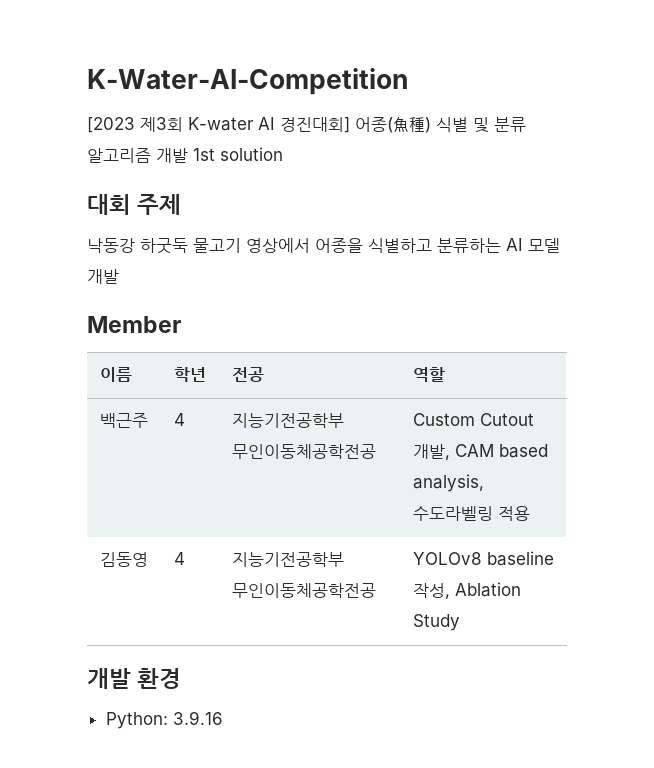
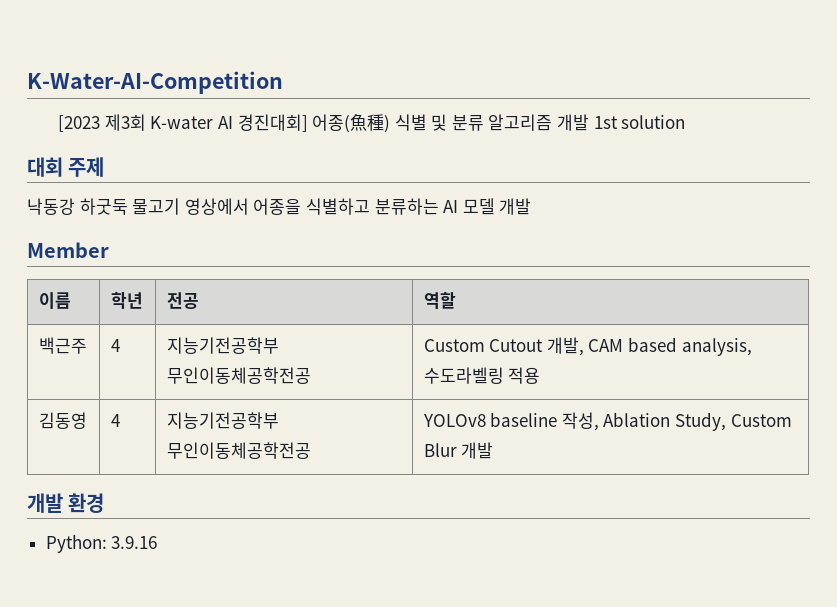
- 김동영 | 4 | 지능기전공학부 무인이동체공학전공 | YOLOv8 baseline 작성, Ablation Study
+ 김동영 | 4 | 지능기전공학부 무인이동체공학전공 | YOLOv8 baseline 작성, Ablation Study, Custom Blur 개발

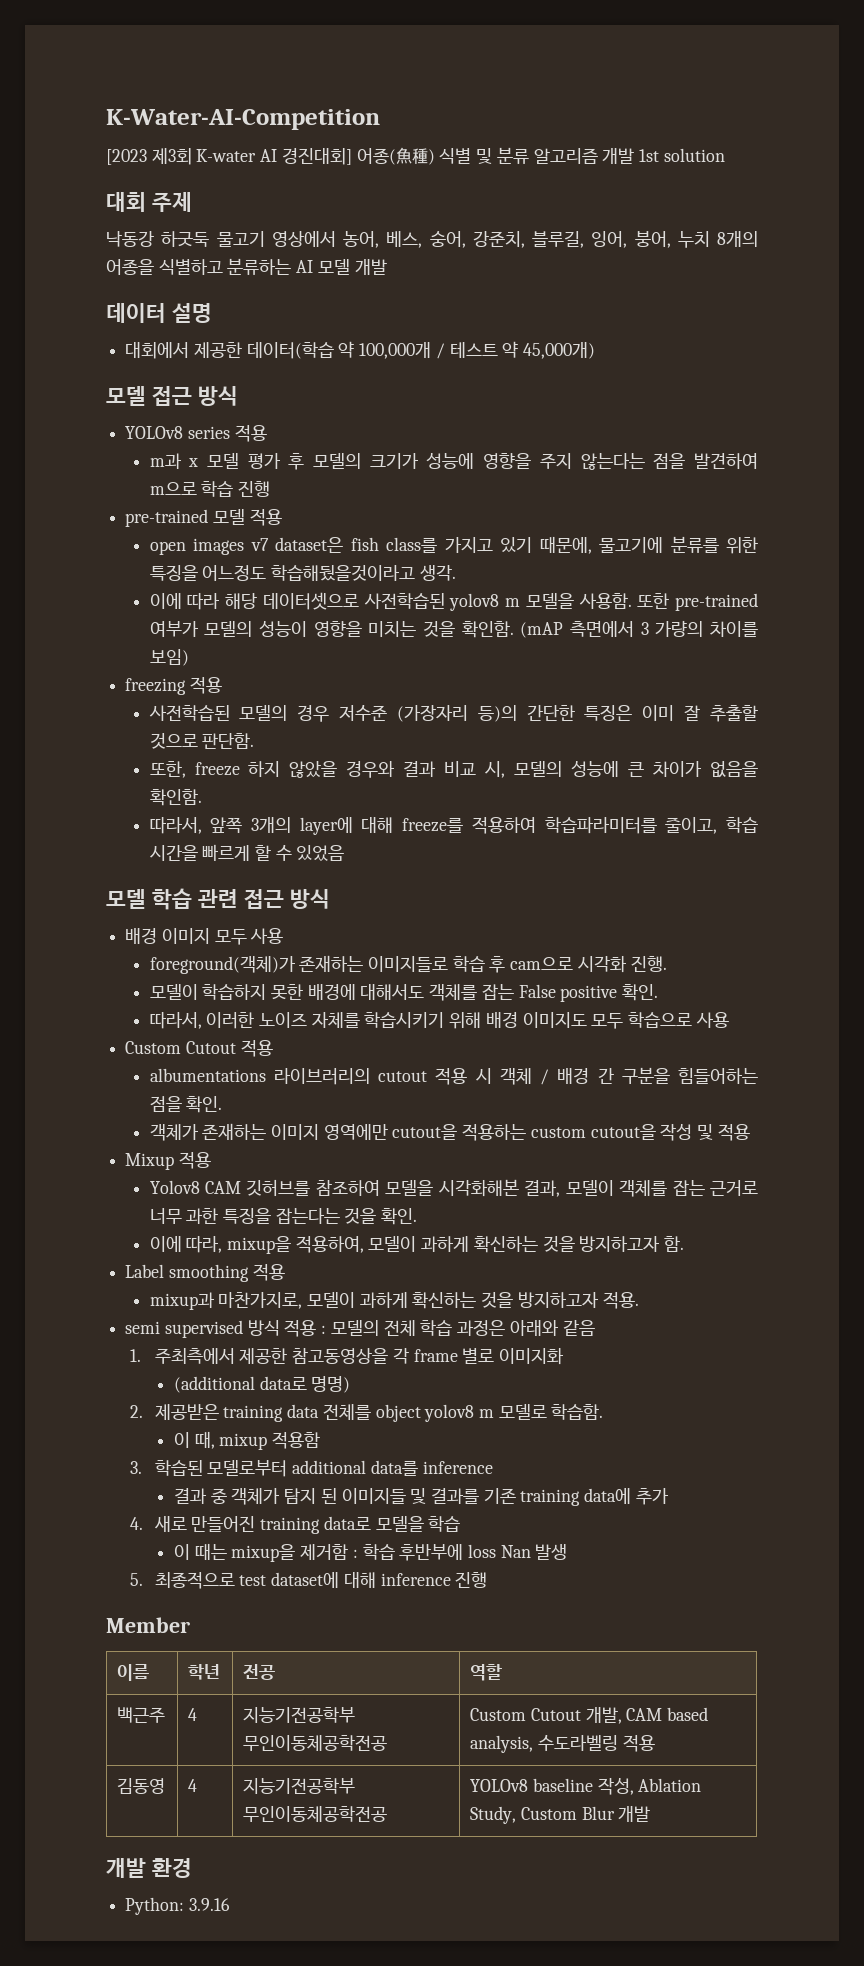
- 낙동강 하굿둑 물고기 영상에서 어종을 식별하고 분류하는 AI 모델 개발
+ 낙동강 하굿둑 물고기 영상에서 농어, 베스, 숭어, 강준치, 블루길, 잉어, 붕어, 누치 8개의 어종을 식별하고 분류하는 AI 모델 개발
+ 데이터 설명
+ 대회에서 제공한 데이터(학습 약 100,000개 / 테스트 약 45,000개)
+ 모델 접근 방식
+ YOLOv8 series 적용
+ m과 x 모델 평가 후 모델의 크기가 성능에 영향을 주지 않는다는 점을 발견하여 m으로 학습 진행
+ pre-trained 모델 적용
+ open images v7 dataset은 fish class를 가지고 있기 때문에, 물고기에 분류를 위한 특징을 어느정도 학습해뒀을것이라고 생각.
+ 이에 따라 해당 데이터셋으로 사전학습된 yolov8 m 모델을 사용함. 또한 pre-trained 여부가 모델의 성능이 영향을 미치는 것을 확인함. (mAP 측면에서 3 가량의 차이를 보임)
+ freezing 적용
+ 사전학습된 모델의 경우 저수준 (가장자리 등)의 간단한 특징은 이미 잘 추출할 것으로 판단함.
+ 또한, freeze 하지 않았을 경우와 결과 비교 시, 모델의 성능에 큰 차이가 없음을 확인함.
+ 따라서, 앞쪽 3개의 layer에 대해 freeze를 적용하여 학습파라미터를 줄이고, 학습 시간을 빠르게 할 수 있었음
+ 모델 학습 관련 접근 방식
+ 배경 이미지 모두 사용
+ foreground(객체)가 존재하는 이미지들로 학습 후 cam으로 시각화 진행.
+ 모델이 학습하지 못한 배경에 대해서도 객체를 잡는 False positive 확인.
+ 따라서, 이러한 노이즈 자체를 학습시키기 위해 배경 이미지도 모두 학습으로 사용
+ Custom Cutout 적용
+ albumentations 라이브러리의 cutout 적용 시 객체 / 배경 간 구분을 힘들어하는 점을 확인.
+ 객체가 존재하는 이미지 영역에만 cutout을 적용하는 custom cutout을 작성 및 적용
+ Mixup 적용
+ Yolov8 CAM 깃허브를 참조하여 모델을 시각화해본 결과, 모델이 객체를 잡는 근거로 너무 과한 특징을 잡는다는 것을 확인.
+ 이에 따라, mixup을 적용하여, 모델이 과하게 확신하는 것을 방지하고자 함.
+ Label smoothing 적용
+ mixup과 마찬가지로, 모델이 과하게 확신하는 것을 방지하고자 적용.
+ semi supervised 방식 적용 : 모델의 전체 학습 과정은 아래와 같음
+ 1. 주최측에서 제공한 참고동영상을 각 frame 별로 이미지화
+ (additional data로 명명)
+ 2. 제공받은 training data 전체를 object yolov8 m 모델로 학습함.
+ 이 때, mixup 적용함
+ 3. 학습된 모델로부터 additional data를 inference
+ 결과 중 객체가 탐지 된 이미지들 및 결과를 기존 training data에 추가
+ 4. 새로 만들어진 training data로 모델을 학습
+ 이 때는 mixup을 제거함 : 학습 후반부에 loss Nan 발생
+ 5. 최종적으로 test dataset에 대해 inference 진행

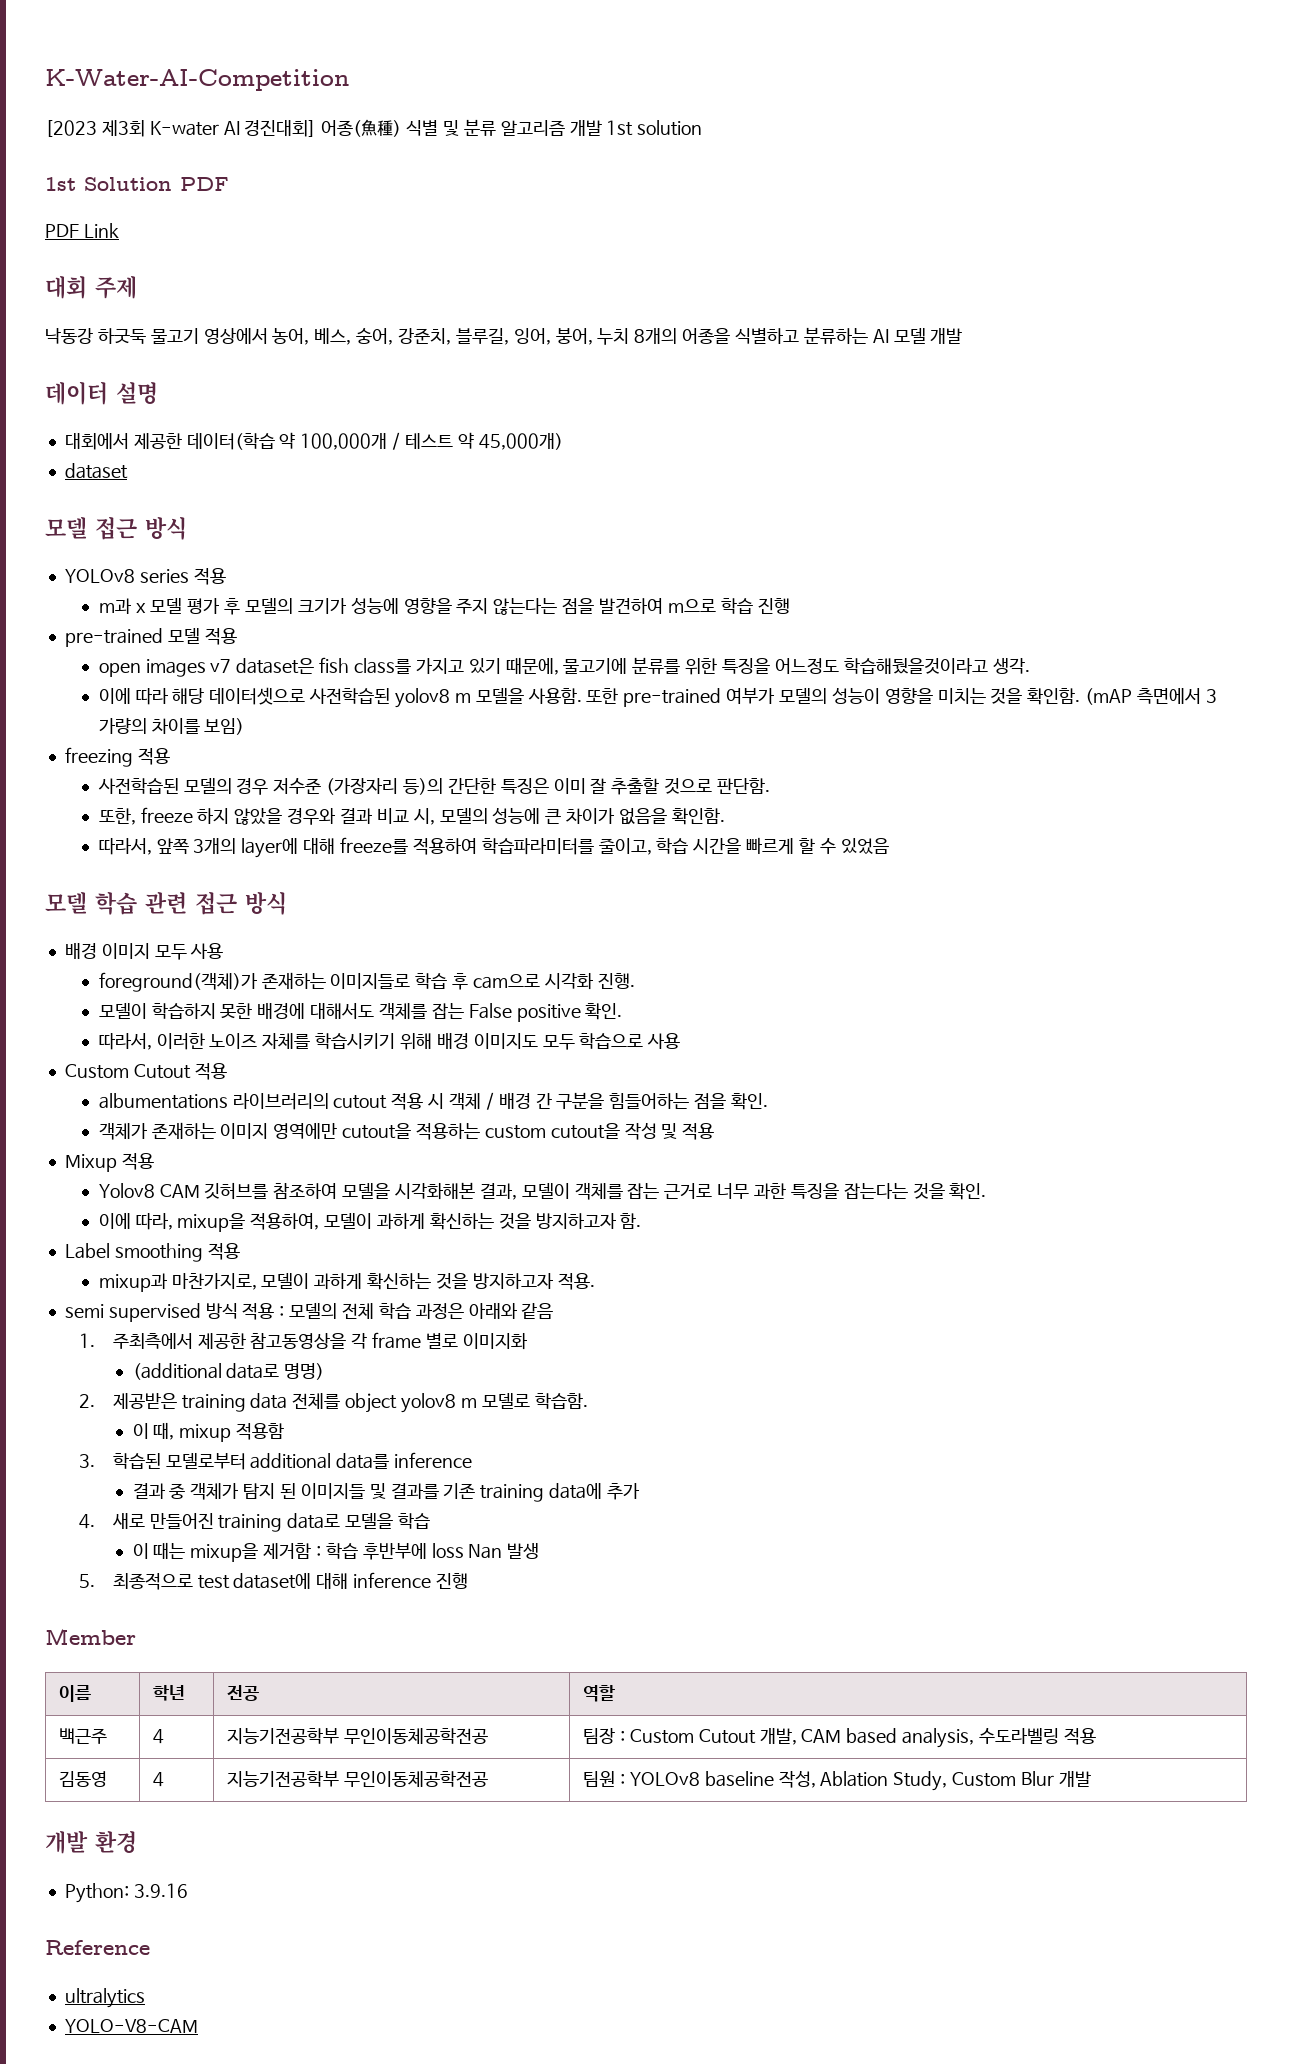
+ 1st Solution PDF
+ PDF Link
+ dataset
- 백근주 | 4 | 지능기전공학부 무인이동체공학전공 | Custom Cutout 개발, CAM based analysis, 수도라벨링 적용
+ 백근주 | 4 | 지능기전공학부 무인이동체공학전공 | 팀장 : Custom Cutout 개발, CAM based analysis, 수도라벨링 적용
- 김동영 | 4 | 지능기전공학부 무인이동체공학전공 | YOLOv8 baseline 작성, Ablation Study, Custom Blur 개발
+ 김동영 | 4 | 지능기전공학부 무인이동체공학전공 | 팀원 : YOLOv8 baseline 작성, Ablation Study, Custom Blur 개발
+ Reference
+ ultralytics
+ YOLO-V8-CAM

